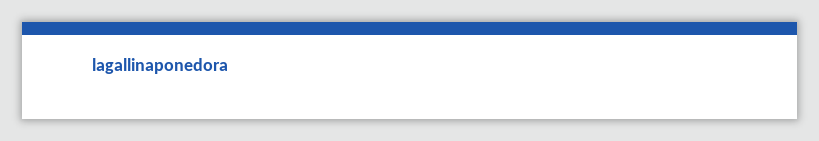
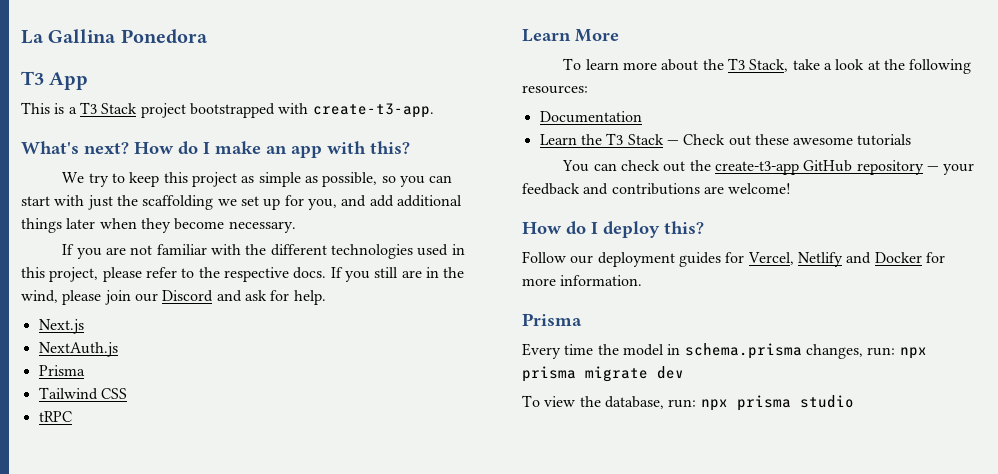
- lagallinaponedora
+ La Gallina Ponedora
+ T3 App
+ This is a T3 Stack project bootstrapped with create-t3-app.
+ What's next? How do I make an app with this?
+ We try to keep this project as simple as possible, so you can start with just the scaffolding we set up for you, and add additional things later when they become necessary.
+ If you are not familiar with the different technologies used in this project, please refer to the respective docs. If you still are in the wind, please join our Discord and ask for help.
+ Next.js
+ NextAuth.js
+ Prisma
+ Tailwind CSS
+ tRPC
+ Learn More
+ To learn more about the T3 Stack, take a look at the following resources:
+ Documentation
+ Learn the T3 Stack — Check out these awesome tutorials
+ You can check out the create-t3-app GitHub repository — your feedback and contributions are welcome!
+ How do I deploy this?
+ Follow our deployment guides for Vercel, Netlify and Docker for more information.
+ Prisma
+ Every time the model in schema.prisma changes, run: npx prisma migrate dev
+ To view the database, run: npx prisma studio

